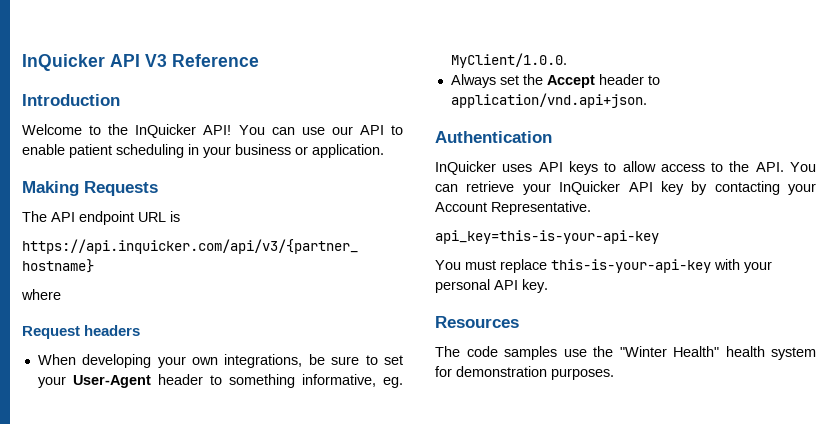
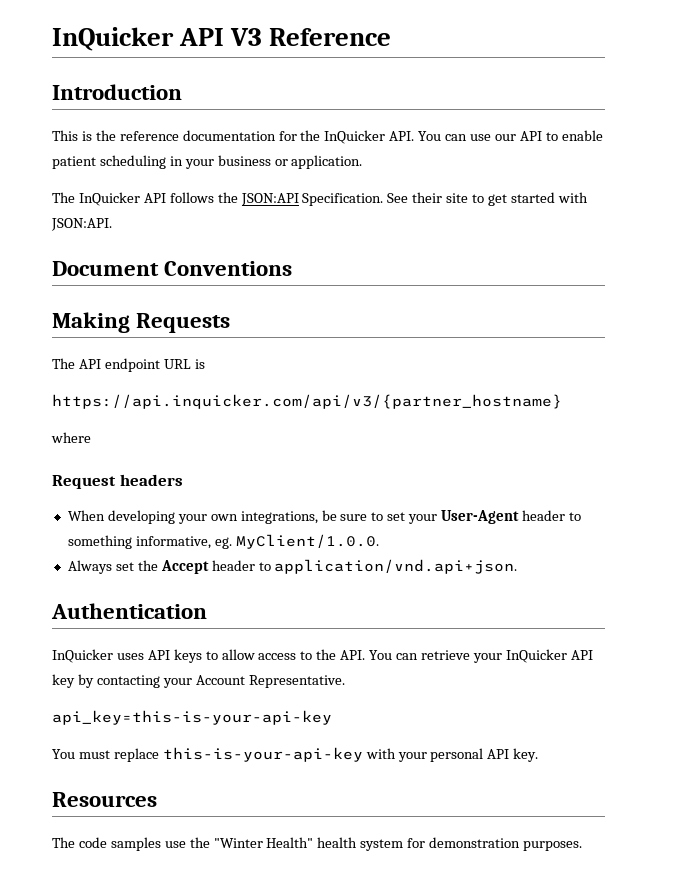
- Welcome to the InQuicker API! You can use our API to enable patient scheduling in your business or application.
+ This is the reference documentation for the InQuicker API. You can use our API to enable patient scheduling in your business or application.
+ The InQuicker API follows the JSON:API Specification. See their site to get started with JSON:API.
+ Document Conventions

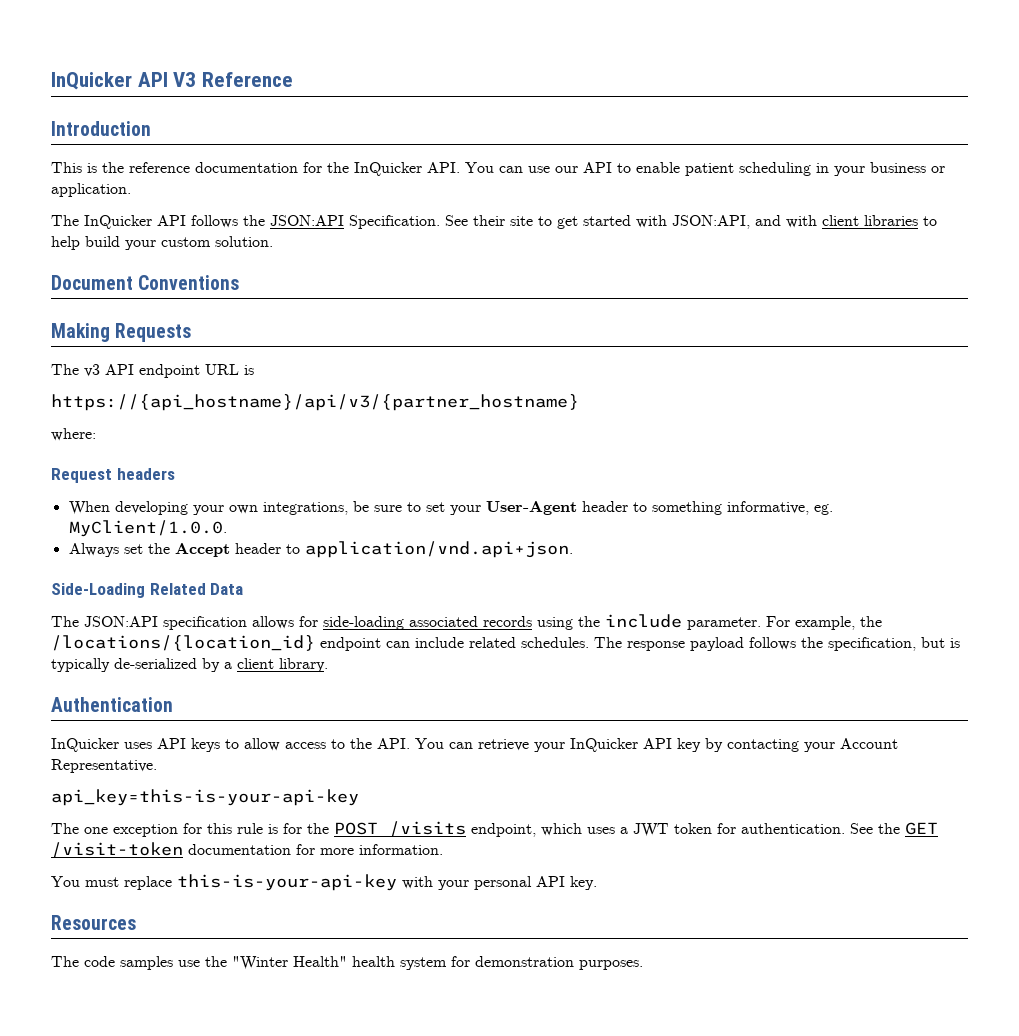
- See their site to get started with JSON:API.
+ See their site to get started with JSON:API, and with client libraries to help build your custom solution.
- The API endpoint URL is
+ The v3 API endpoint URL is
- https://api.inquicker.com/api/v3/{partner_hostname}
- where
+ https://{api_hostname}/api/v3/{partner_hostname}
+ where:
+ Side-Loading Related Data
+ The JSON:API specification allows for side-loading associated records using the include parameter. For example, the /locations/{location_id} endpoint can include related schedules. The response payload follows the specification, but is typically de-serialized by a client library.
+ The one exception for this rule is for the POST /visits endpoint, which uses a JWT token for authentication. See the GET /visit-token documentation for more information.

